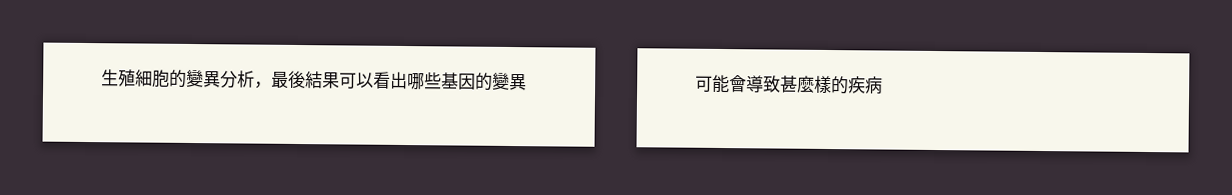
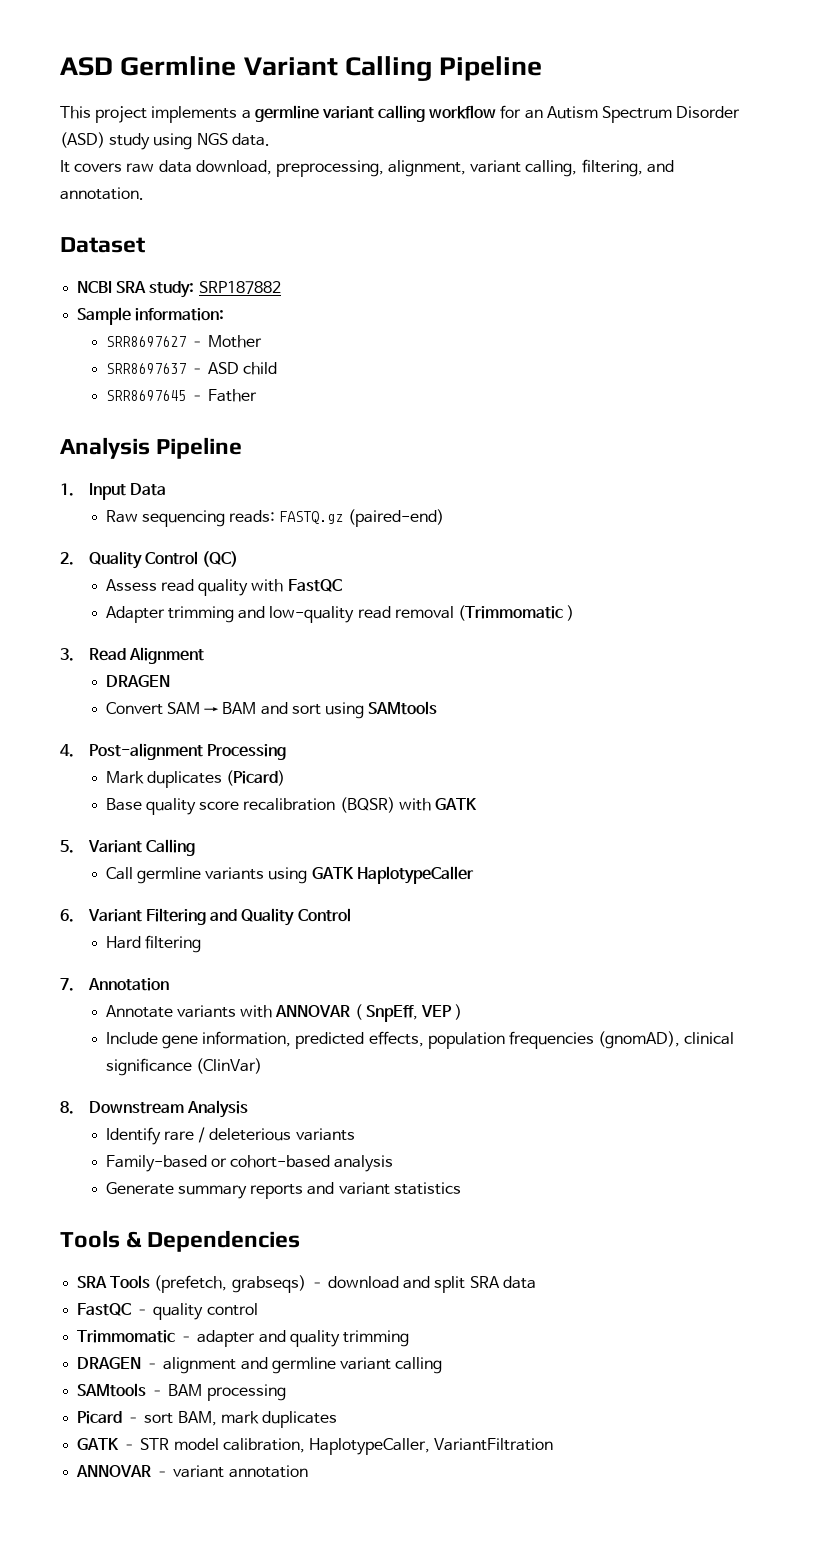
- 生殖細胞的變異分析，最後結果可以看出哪些基因的變異可能會導致甚麼樣的疾病
+ ASD Germline Variant Calling Pipeline
+ This project implements a germline variant calling workflow for an Autism Spectrum Disorder (ASD) study using NGS data.
+ It covers raw data download, preprocessing, alignment, variant calling, filtering, and annotation.
+ Dataset
+ NCBI SRA study: SRP187882
+ Sample information:
+ SRR8697627 – Mother
+ SRR8697637 – ASD child
+ SRR8697645 – Father
+ Analysis Pipeline
+ 1. Input Data
+ Raw sequencing reads: FASTQ.gz (paired-end)
+ 2. Quality Control (QC)
+ Assess read quality with FastQC
+ Adapter trimming and low-quality read removal (Trimmomatic )
+ 3. Read Alignment
+ DRAGEN
+ Convert SAM → BAM and sort using SAMtools
+ 4. Post-alignment Processing
+ Mark duplicates (Picard)
+ Base quality score recalibration (BQSR) with GATK
+ 5. Variant Calling
+ Call germline variants using GATK HaplotypeCaller
+ 6. Variant Filtering and Quality Control
+ Hard filtering
+ 7. Annotation
+ Annotate variants with ANNOVAR ( SnpEff, VEP )
+ Include gene information, predicted effects, population frequencies (gnomAD), clinical significance (ClinVar)
+ 8. Downstream Analysis
+ Identify rare / deleterious variants
+ Family-based or cohort-based analysis
+ Generate summary reports and variant statistics
+ Tools & Dependencies
+ SRA Tools (prefetch, grabseqs) – download and split SRA data
+ FastQC – quality control
+ Trimmomatic – adapter and quality trimming
+ DRAGEN – alignment and germline variant calling
+ SAMtools – BAM processing
+ Picard – sort BAM, mark duplicates
+ GATK – STR model calibration, HaplotypeCaller, VariantFiltration
+ ANNOVAR – variant annotation

